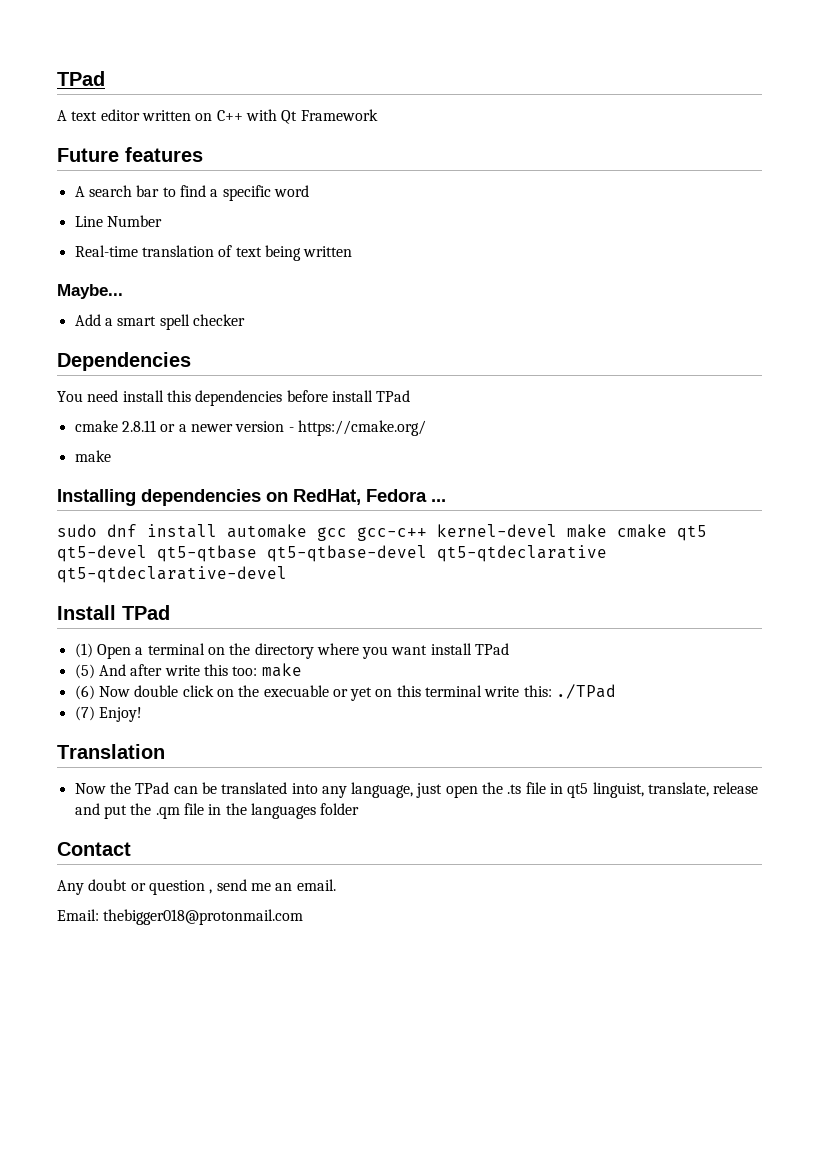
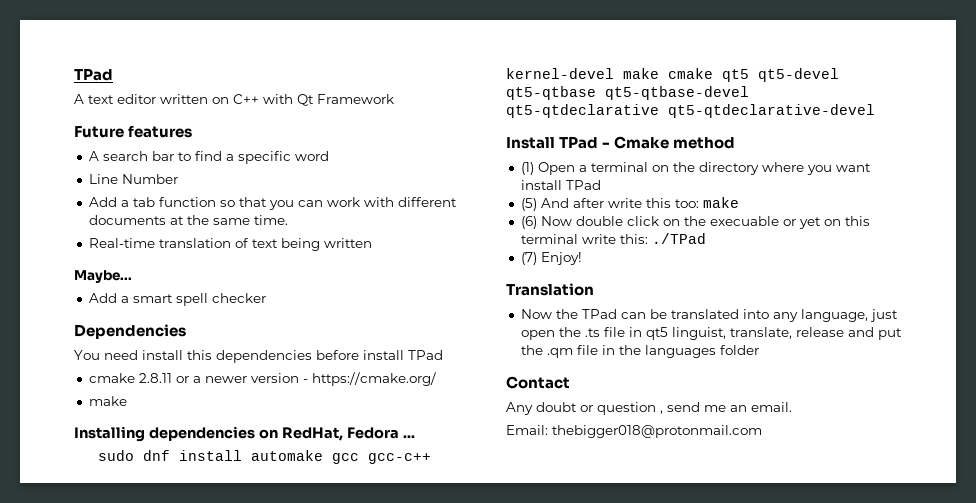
+ Add a tab function so that you can work with different documents at the same time.
- Install TPad
+ Install TPad - Cmake method

